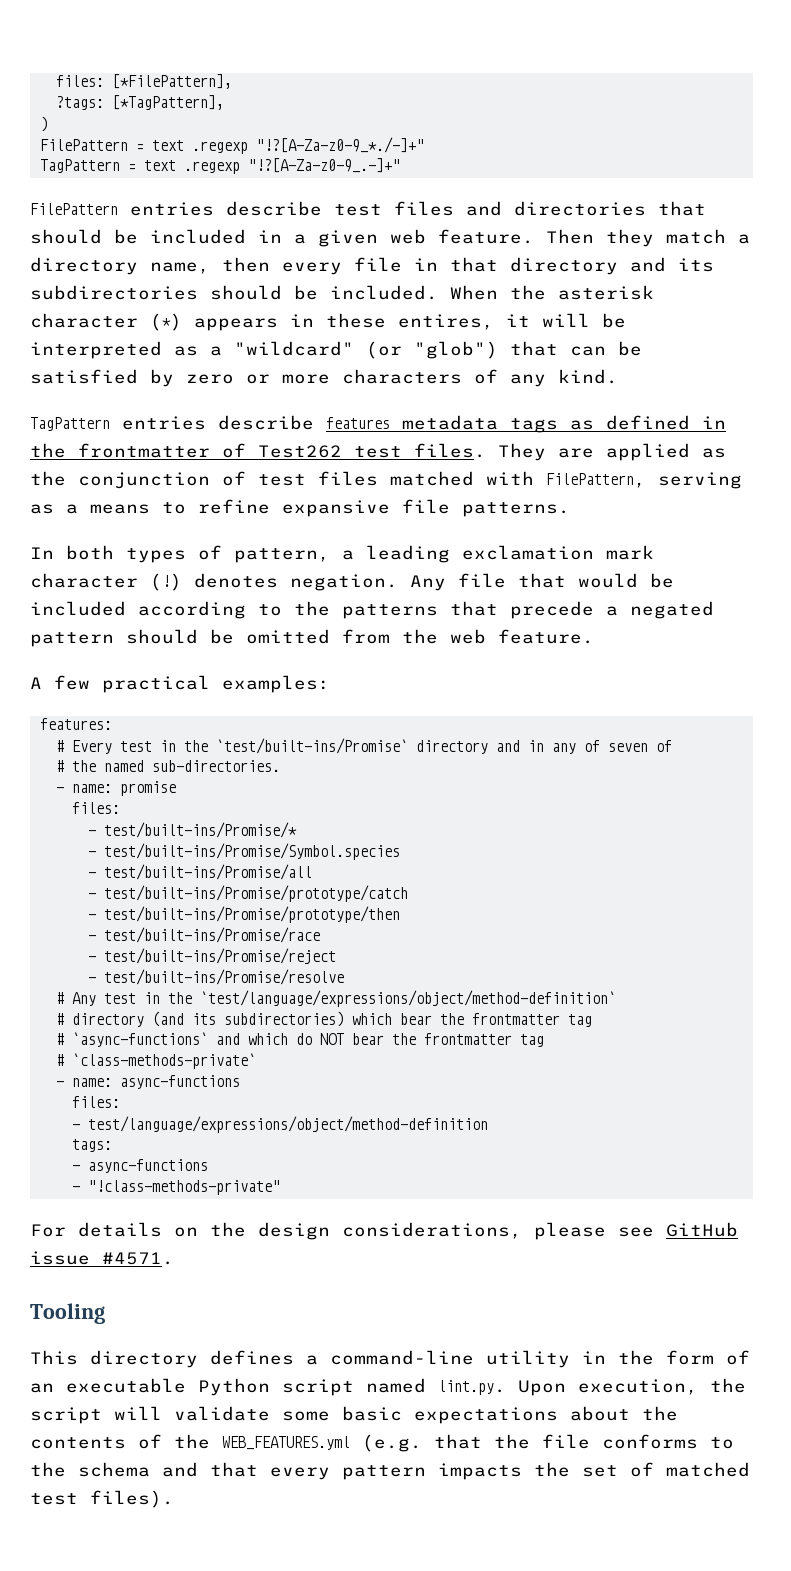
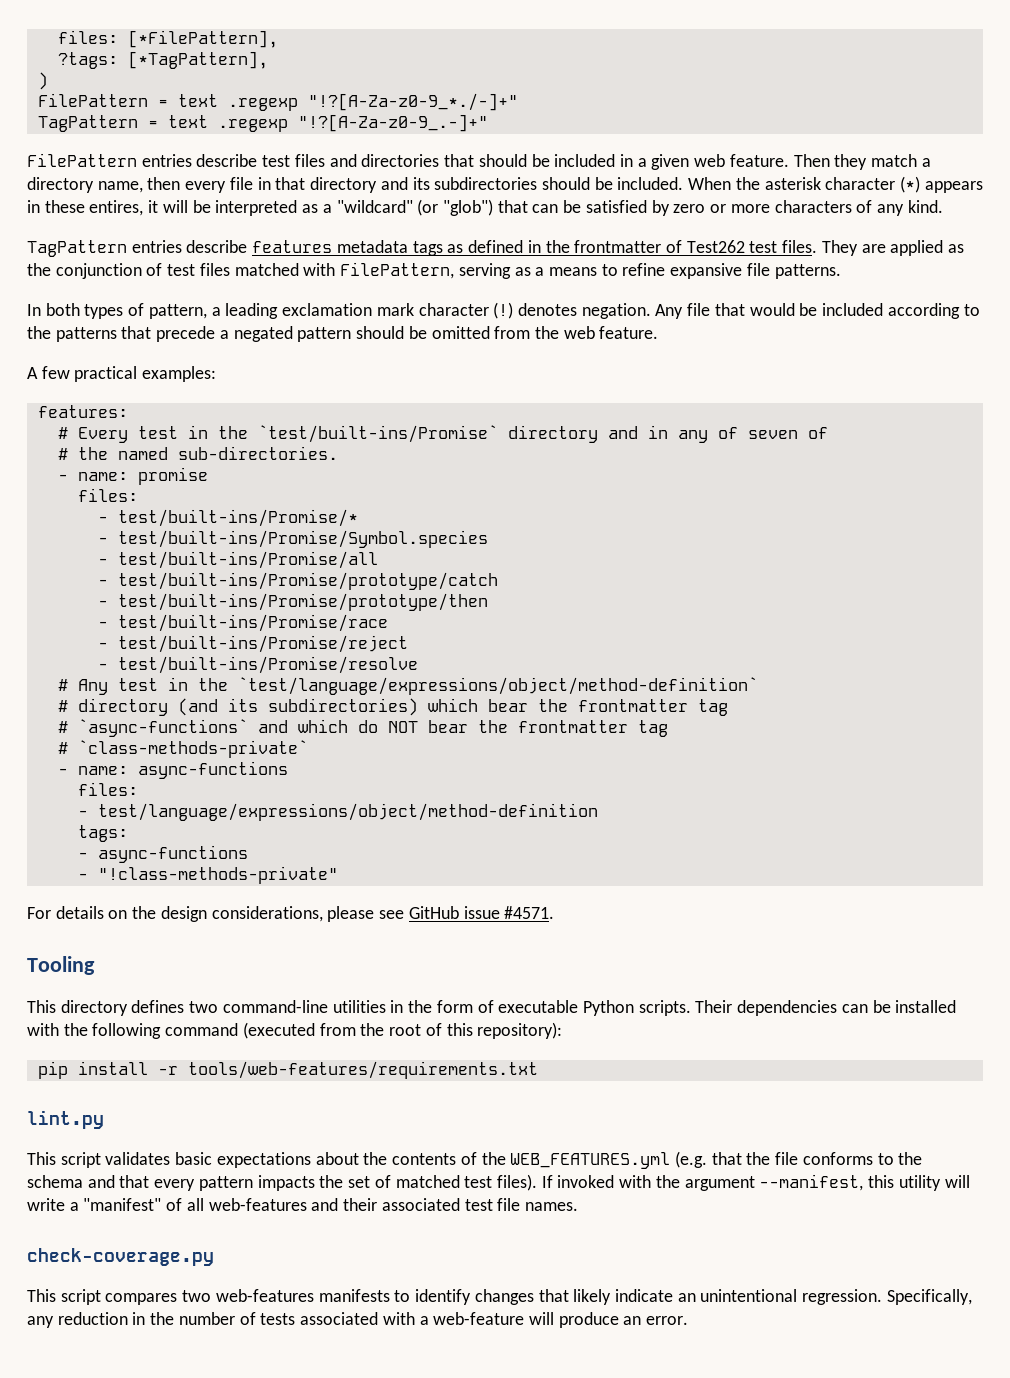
- This directory defines a command-line utility in the form of an executable Python script named lint.py. Upon execution, the script will validate some basic expectations about the contents of the WEB_FEATURES.yml (e.g. that the file conforms to the schema and that every pattern impacts the set of matched test files).
+ This directory defines two command-line utilities in the form of executable Python scripts. Their dependencies can be installed with the following command (executed from the root of this repository):
+ pip install -r tools/web-features/requirements.txt
+ lint.py
+ This script validates basic expectations about the contents of the WEB_FEATURES.yml (e.g. that the file conforms to the schema and that every pattern impacts the set of matched test files).
+ If invoked with the argument --manifest, this utility will write a "manifest" of all web-features and their associated test file names.
+ check-coverage.py
+ This script compares two web-features manifests to identify changes that likely indicate an unintentional regression. Specifically, any reduction in the number of tests associated with a web-feature will produce an error.

